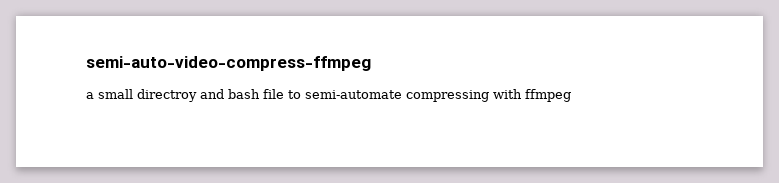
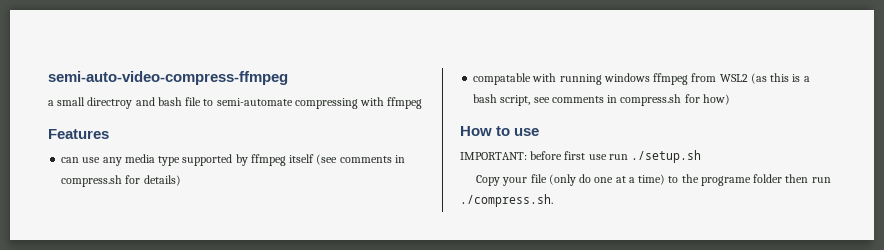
+ Features
+ can use any media type supported by ffmpeg itself (see comments in compress.sh for details)
+ compatable with running windows ffmpeg from WSL2 (as this is a bash script, see comments in compress.sh for how)
+ How to use
+ IMPORTANT: before first use run ./setup.sh
+ Copy your file (only do one at a time) to the programe folder then run ./compress.sh.

